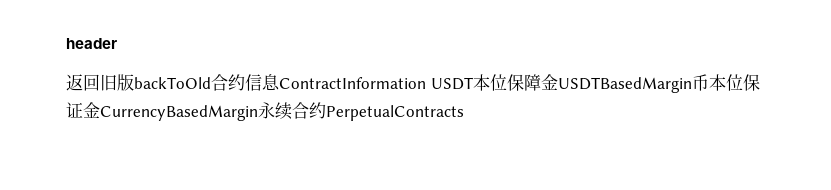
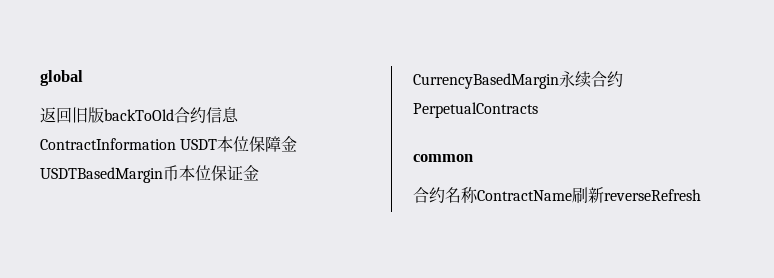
- header
+ global
+ common
+ 合约名称ContractName刷新reverseRefresh

